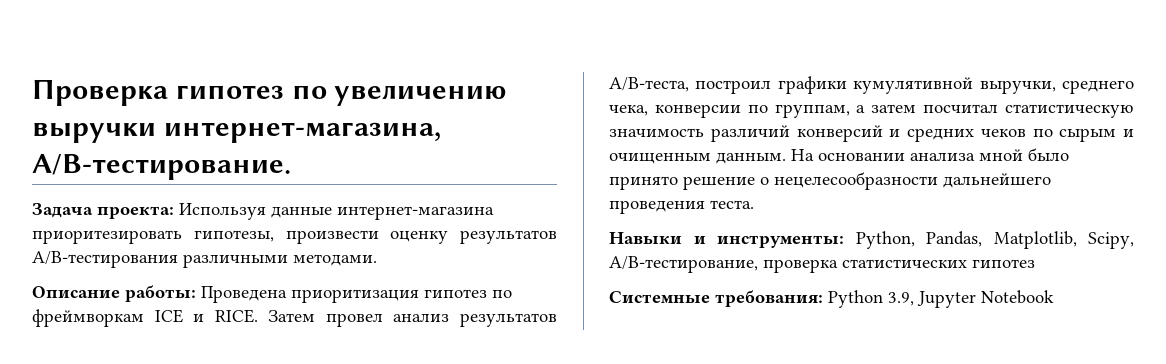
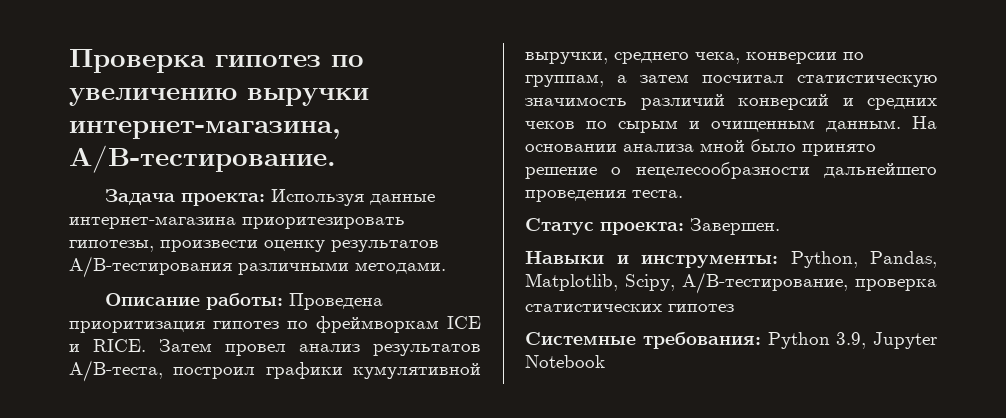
+ Статус проекта: Завершен.

